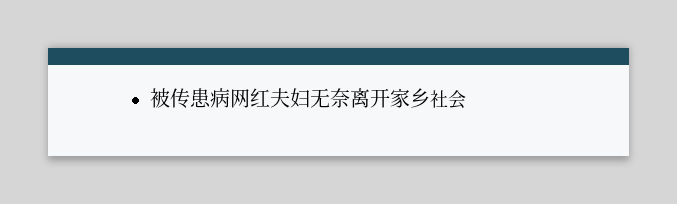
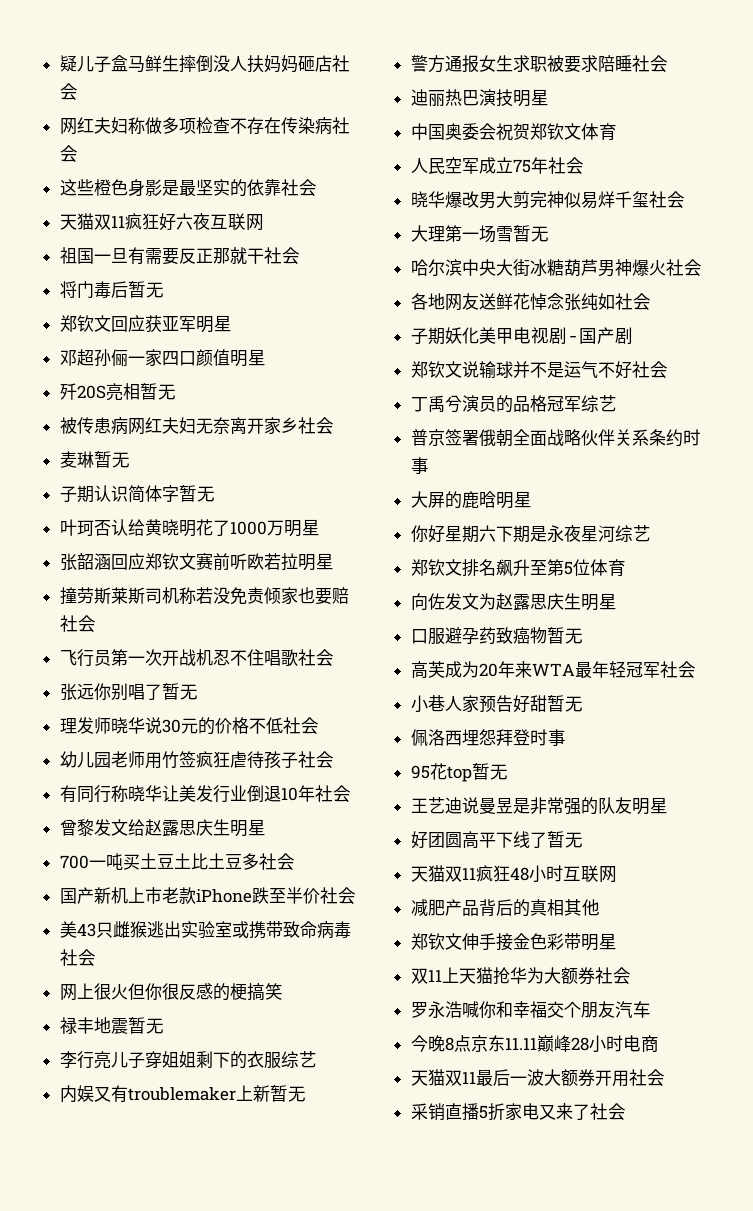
+ 疑儿子盒马鲜生摔倒没人扶妈妈砸店社会
+ 网红夫妇称做多项检查不存在传染病社会
+ 这些橙色身影是最坚实的依靠社会
+ 天猫双11疯狂好六夜互联网
+ 祖国一旦有需要反正那就干社会
+ 将门毒后暂无
+ 郑钦文回应获亚军明星
+ 邓超孙俪一家四口颜值明星
+ 歼20S亮相暂无
+ 麦琳暂无
+ 子期认识简体字暂无
+ 叶珂否认给黄晓明花了1000万明星
+ 张韶涵回应郑钦文赛前听欧若拉明星
+ 撞劳斯莱斯司机称若没免责倾家也要赔社会
+ 飞行员第一次开战机忍不住唱歌社会
+ 张远你别唱了暂无
+ 理发师晓华说30元的价格不低社会
+ 幼儿园老师用竹签疯狂虐待孩子社会
+ 有同行称晓华让美发行业倒退10年社会
+ 曾黎发文给赵露思庆生明星
+ 700一吨买土豆土比土豆多社会
+ 国产新机上市老款iPhone跌至半价社会
+ 美43只雌猴逃出实验室或携带致命病毒社会
+ 网上很火但你很反感的梗搞笑
+ 禄丰地震暂无
+ 李行亮儿子穿姐姐剩下的衣服综艺
+ 内娱又有troublemaker上新暂无
+ 警方通报女生求职被要求陪睡社会
+ 迪丽热巴演技明星
+ 中国奥委会祝贺郑钦文体育
+ 人民空军成立75年社会
+ 晓华爆改男大剪完神似易烊千玺社会
+ 大理第一场雪暂无
+ 哈尔滨中央大街冰糖葫芦男神爆火社会
+ 各地网友送鲜花悼念张纯如社会
+ 子期妖化美甲电视剧-国产剧
+ 郑钦文说输球并不是运气不好社会
+ 丁禹兮演员的品格冠军综艺
+ 普京签署俄朝全面战略伙伴关系条约时事
+ 大屏的鹿晗明星
+ 你好星期六下期是永夜星河综艺
+ 郑钦文排名飙升至第5位体育
+ 向佐发文为赵露思庆生明星
+ 口服避孕药致癌物暂无
+ 高芙成为20年来WTA最年轻冠军社会
+ 小巷人家预告好甜暂无
+ 佩洛西埋怨拜登时事
+ 95花top暂无
+ 王艺迪说曼昱是非常强的队友明星
+ 好团圆高平下线了暂无
+ 天猫双11疯狂48小时互联网
+ 减肥产品背后的真相其他
+ 郑钦文伸手接金色彩带明星
+ 双11上天猫抢华为大额券社会
+ 罗永浩喊你和幸福交个朋友汽车
+ 今晚8点京东11.11巅峰28小时电商
+ 天猫双11最后一波大额券开用社会
+ 采销直播5折家电又来了社会

